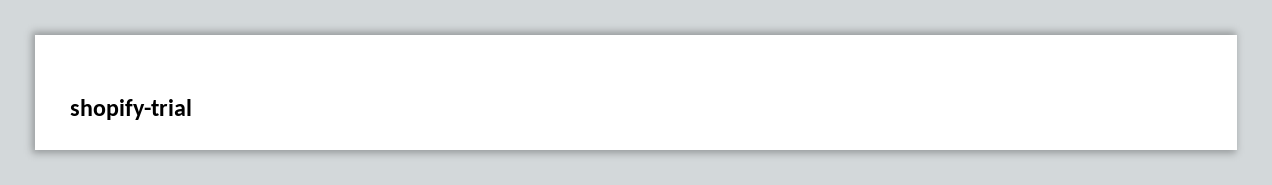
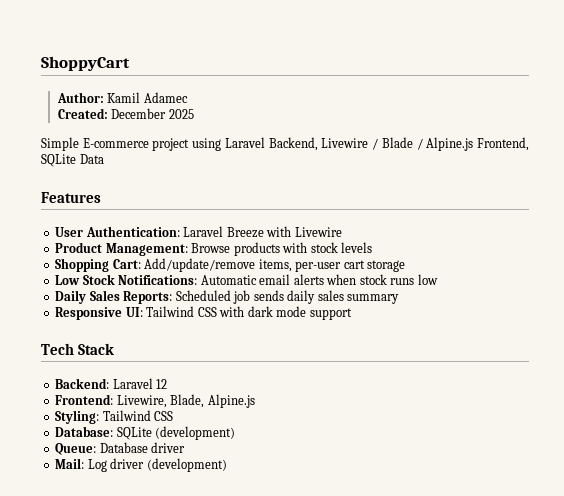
- shopify-trial
+ ShoppyCart
+ Author: Kamil Adamec
+ Created: December 2025
+ Simple E-commerce project using Laravel Backend, Livewire / Blade / Alpine.js Frontend, SQLite Data
+ Features
+ User Authentication: Laravel Breeze with Livewire
+ Product Management: Browse products with stock levels
+ Shopping Cart: Add/update/remove items, per-user cart storage
+ Low Stock Notifications: Automatic email alerts when stock runs low
+ Daily Sales Reports: Scheduled job sends daily sales summary
+ Responsive UI: Tailwind CSS with dark mode support
+ Tech Stack
+ Backend: Laravel 12
+ Frontend: Livewire, Blade, Alpine.js
+ Styling: Tailwind CSS
+ Database: SQLite (development)
+ Queue: Database driver
+ Mail: Log driver (development)

